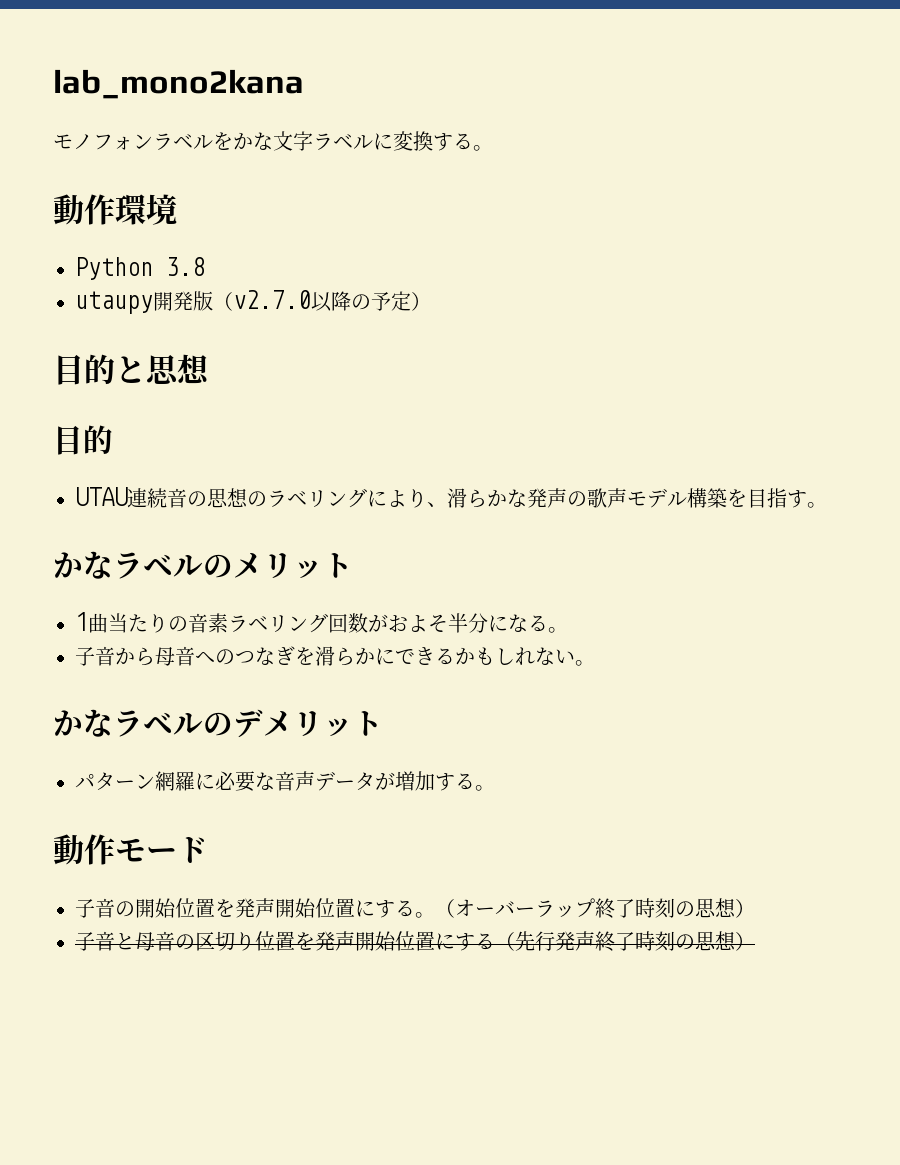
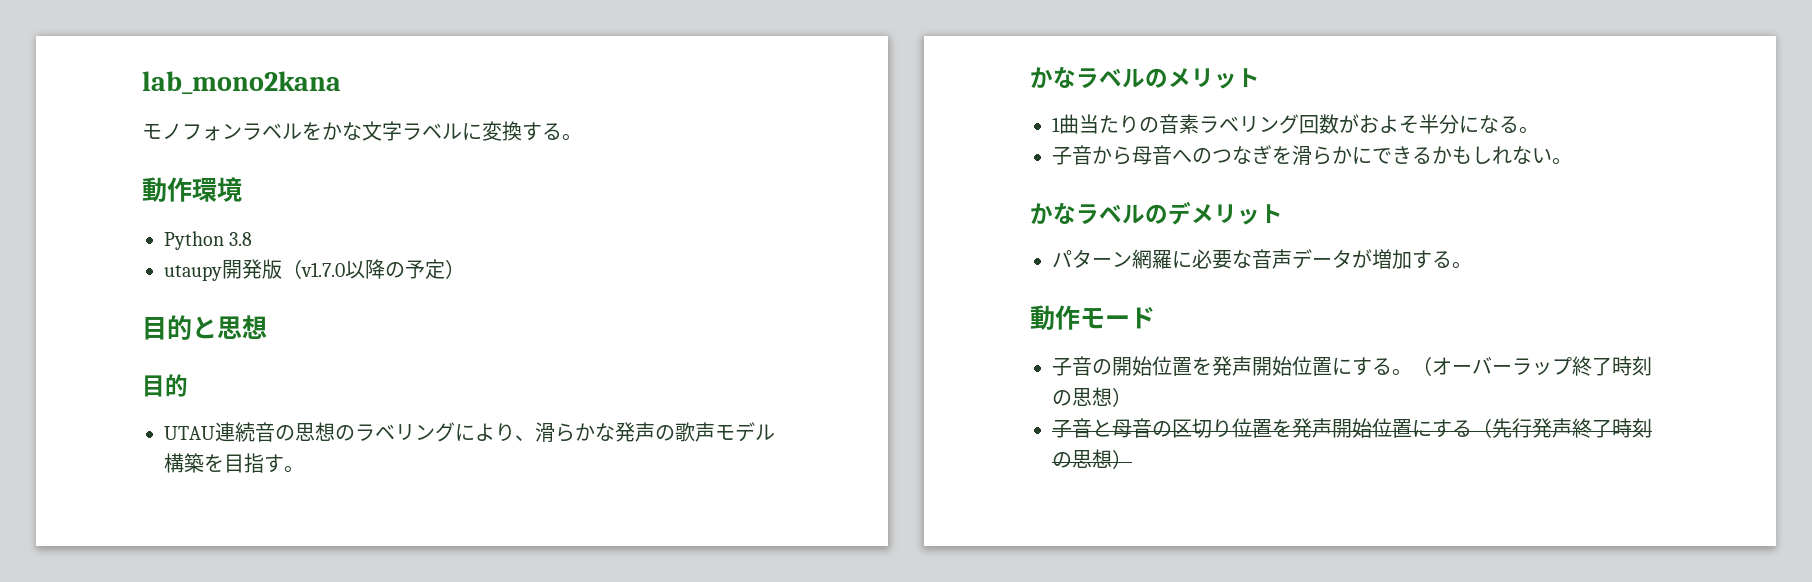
- utaupy開発版（v2.7.0以降の予定）
+ utaupy開発版（v1.7.0以降の予定）

